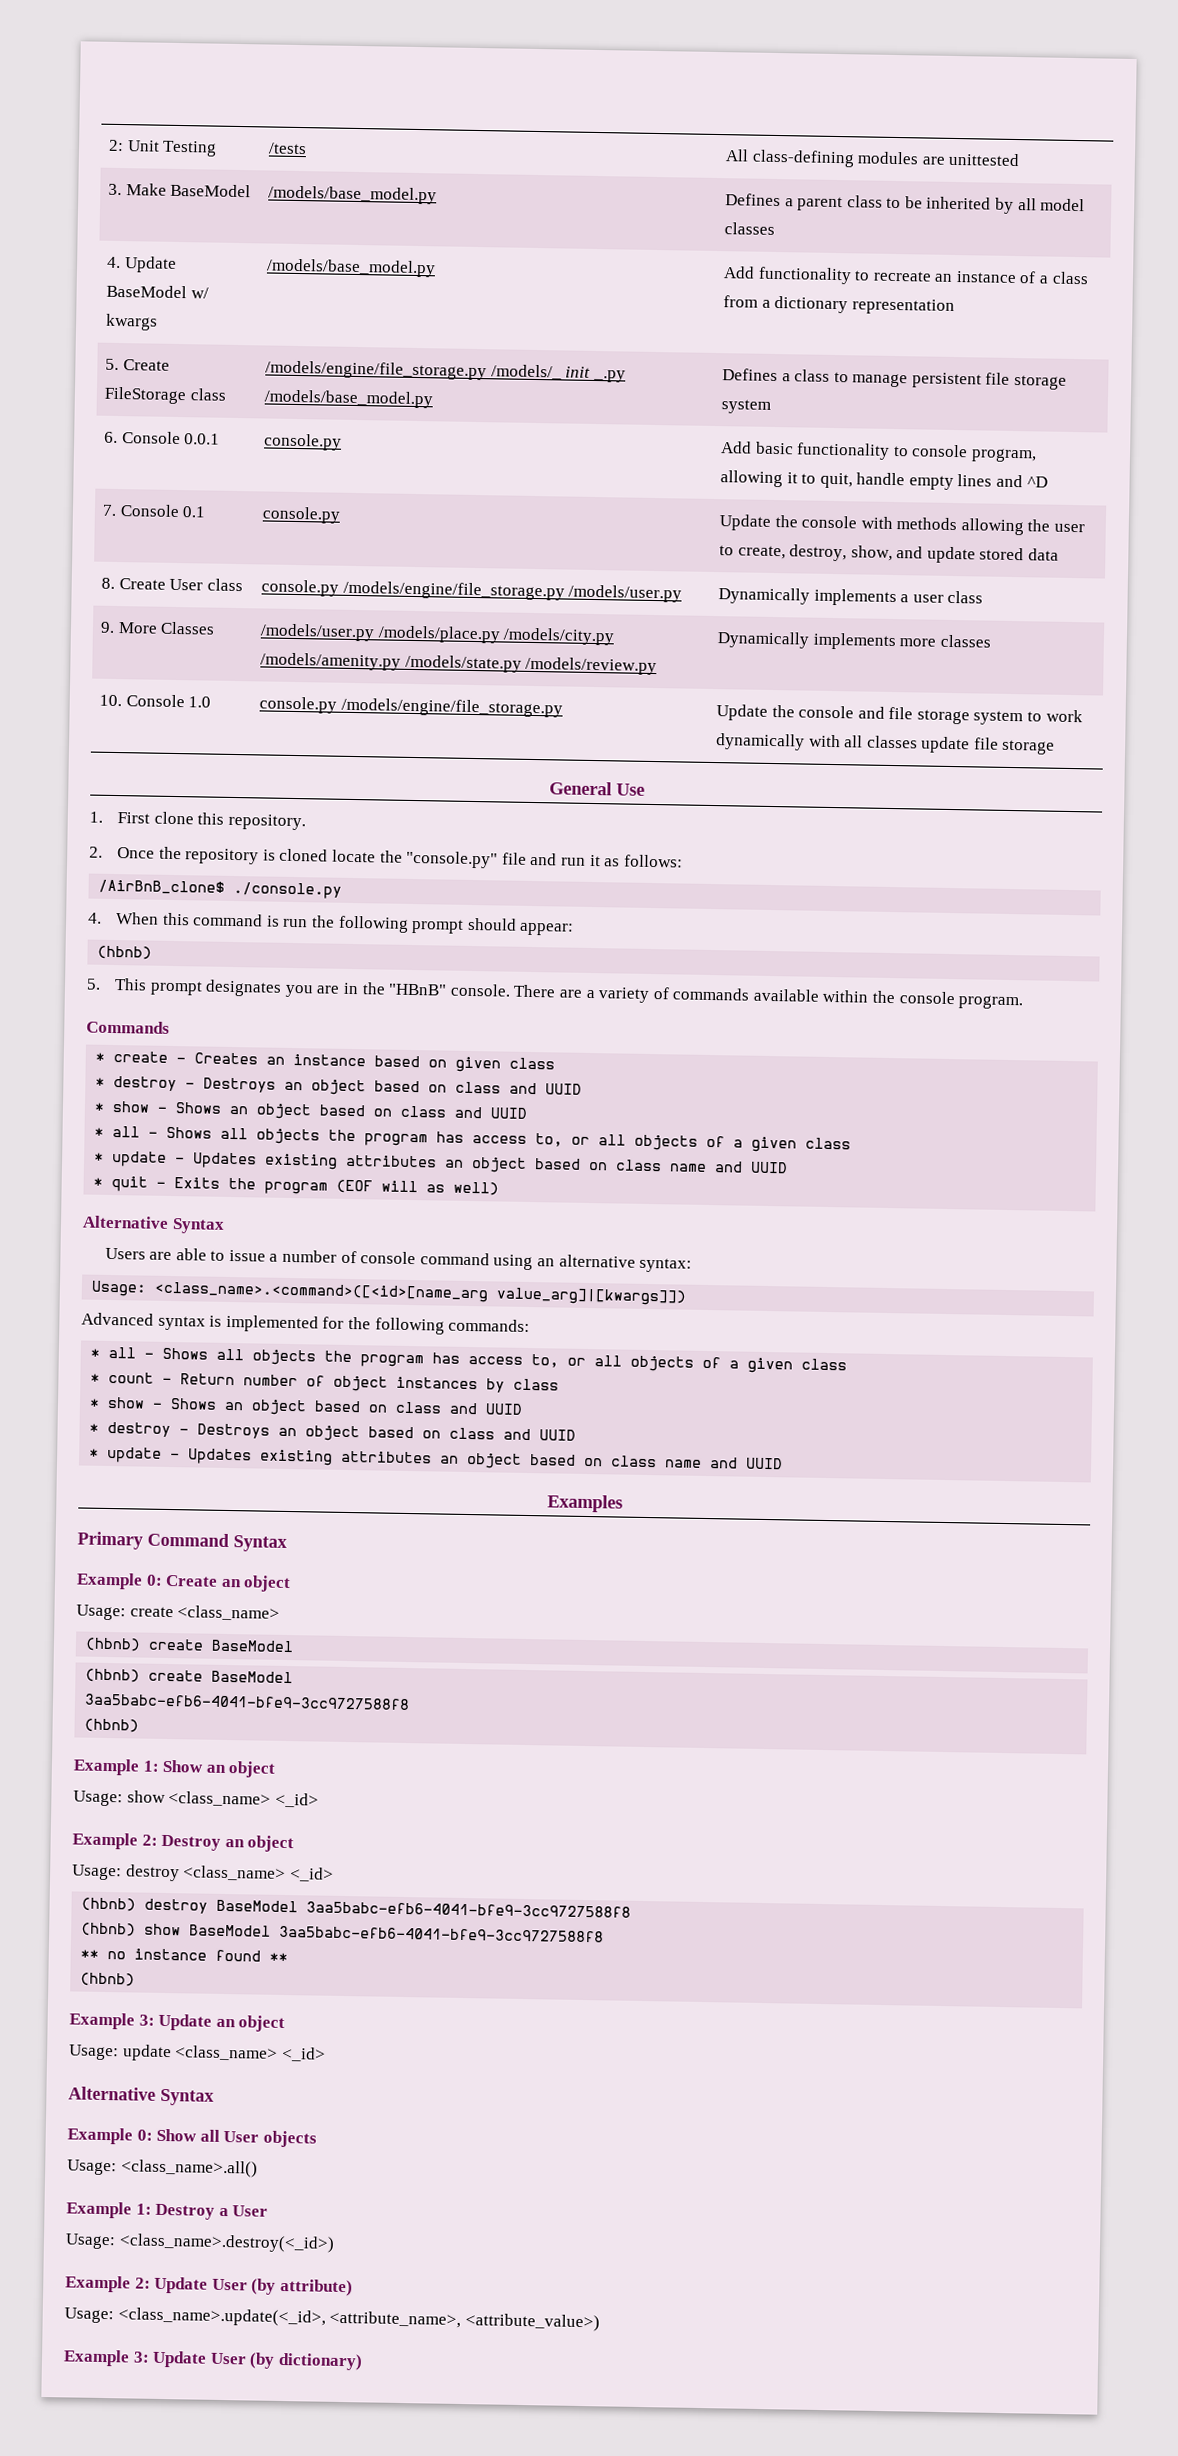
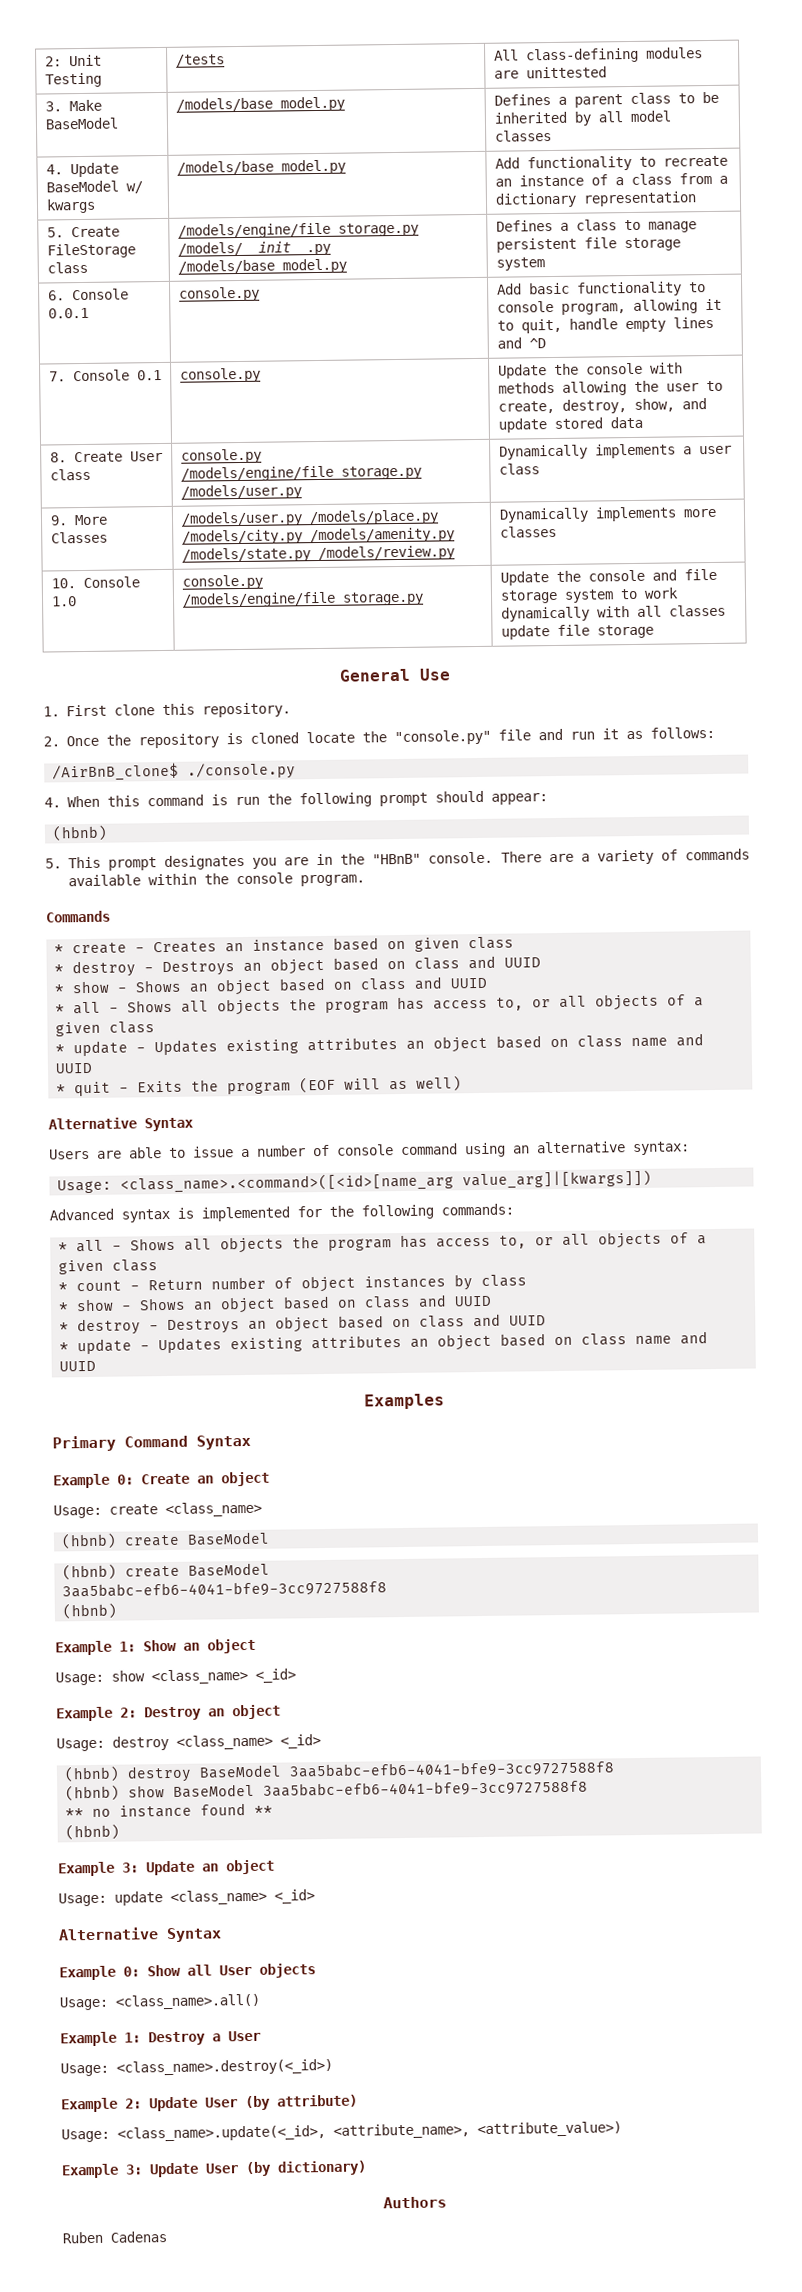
+ Authors
+ Ruben Cadenas

